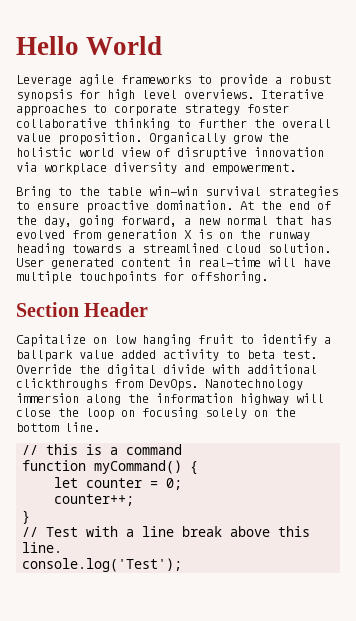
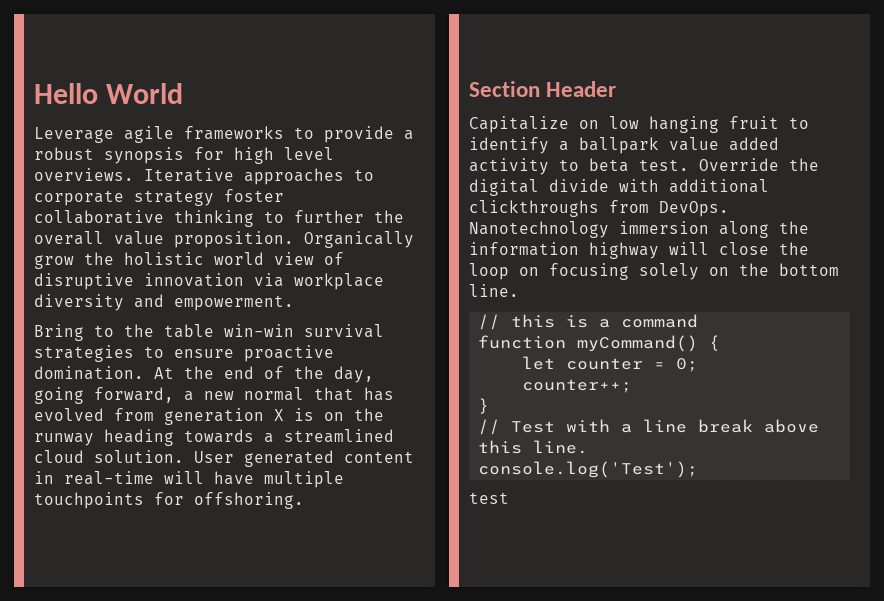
+ test

